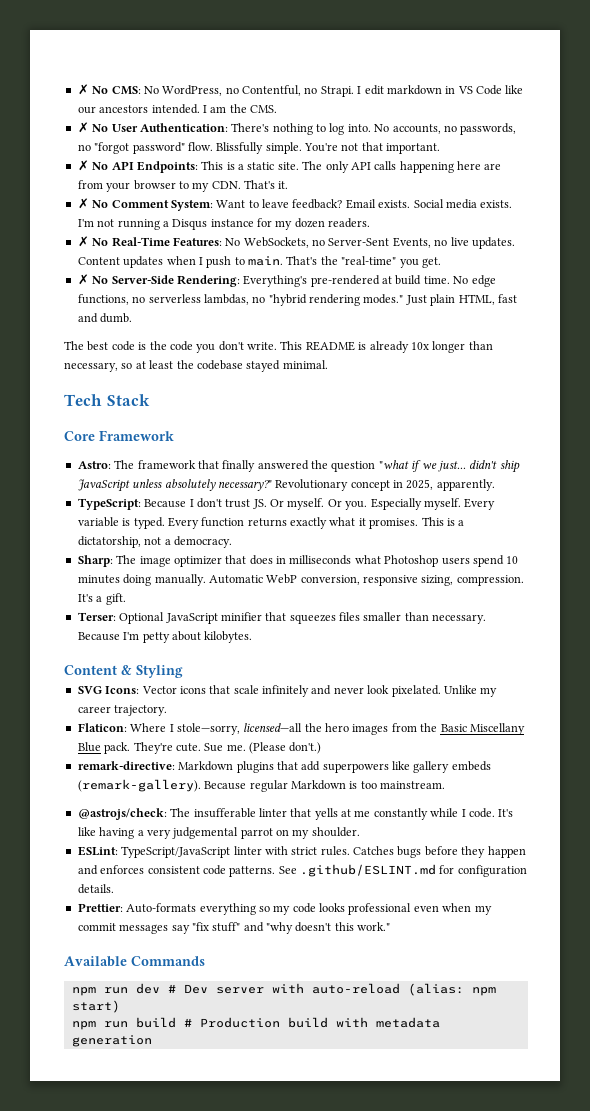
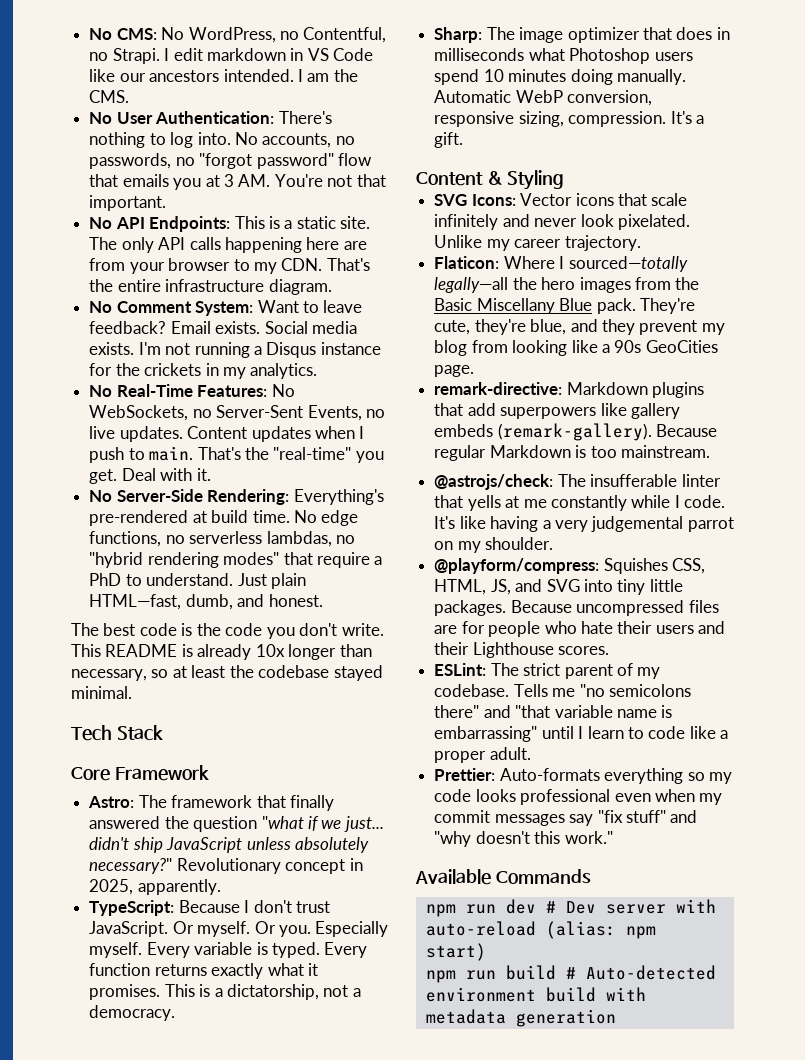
- ✗ No CMS: No WordPress, no Contentful, no Strapi.
+ No CMS: No WordPress, no Contentful, no Strapi.
- ✗ No User Authentication: There's nothing to log into.
+ No User Authentication: There's nothing to log into.
- No accounts, no passwords, no "forgot password" flow. Blissfully simple. You're not that important.
+ No accounts, no passwords, no "forgot password" flow that emails you at 3 AM. You're not that important.
- ✗ No API Endpoints: This is a static site.
+ No API Endpoints: This is a static site.
- The only API calls happening here are from your browser to my CDN. That's it.
- ✗ No Comment System: Want to leave feedback?
+ The only API calls happening here are from your browser to my CDN. That's the entire infrastructure diagram.
+ No Comment System: Want to leave feedback?
- I'm not running a Disqus instance for my dozen readers.
- ✗ No Real-Time Features: No WebSockets, no Server-Sent Events, no live updates.
+ I'm not running a Disqus instance for the crickets in my analytics.
+ No Real-Time Features: No WebSockets, no Server-Sent Events, no live updates.
- That's the "real-time" you get.
- ✗ No Server-Side Rendering: Everything's pre-rendered at build time.
+ That's the "real-time" you get. Deal with it.
+ No Server-Side Rendering: Everything's pre-rendered at build time.
- No edge functions, no serverless lambdas, no "hybrid rendering modes." Just plain HTML, fast and dumb.
+ No edge functions, no serverless lambdas, no "hybrid rendering modes" that require a PhD to understand. Just plain HTML—fast, dumb, and honest.
- TypeScript: Because I don't trust JS. Or myself.
+ TypeScript: Because I don't trust JavaScript. Or myself.
- Terser: Optional JavaScript minifier that squeezes files smaller than necessary. Because I'm petty about kilobytes.
- Flaticon: Where I stole—sorry, licensed—all the hero images from the Basic Miscellany Blue pack.
+ Flaticon: Where I sourced—totally legally—all the hero images from the Basic Miscellany Blue pack.
- They're cute. Sue me. (Please don't.)
+ They're cute, they're blue, and they prevent my blog from looking like a 90s GeoCities page.
- ESLint: TypeScript/JavaScript linter with strict rules. Catches bugs before they happen and enforces consistent code patterns. See .github/ESLINT.md for configuration details.
+ @playform/compress: Squishes CSS, HTML, JS, and SVG into tiny little packages. Because uncompressed files are for people who hate their users and their Lighthouse scores.
+ ESLint: The strict parent of my codebase. Tells me "no semicolons there" and "that variable name is embarrassing" until I learn to code like a proper adult.
- npm run build # Production build with metadata generation
+ npm run build # Auto-detected environment build with metadata generation

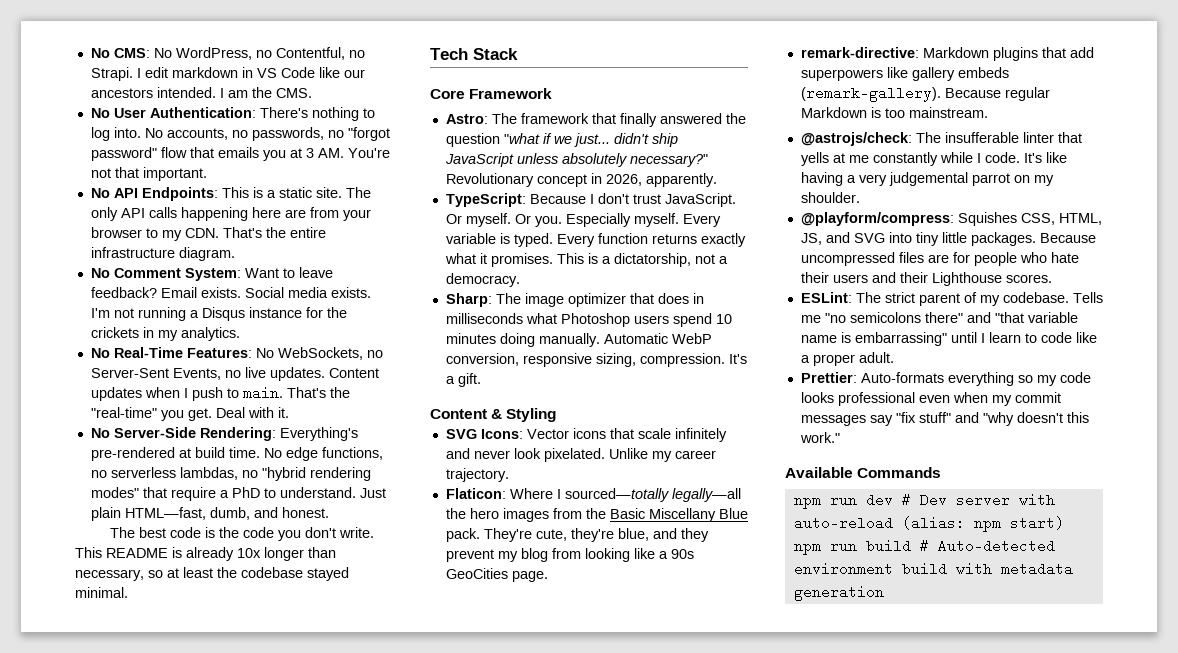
- Revolutionary concept in 2025, apparently.
+ Revolutionary concept in 2026, apparently.

